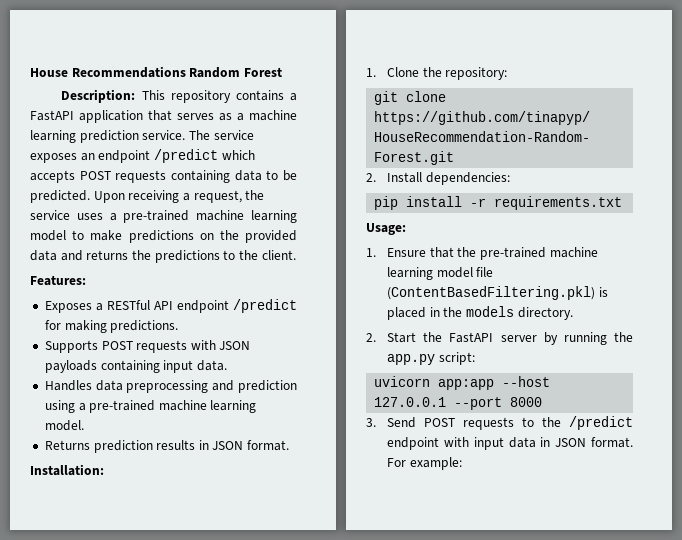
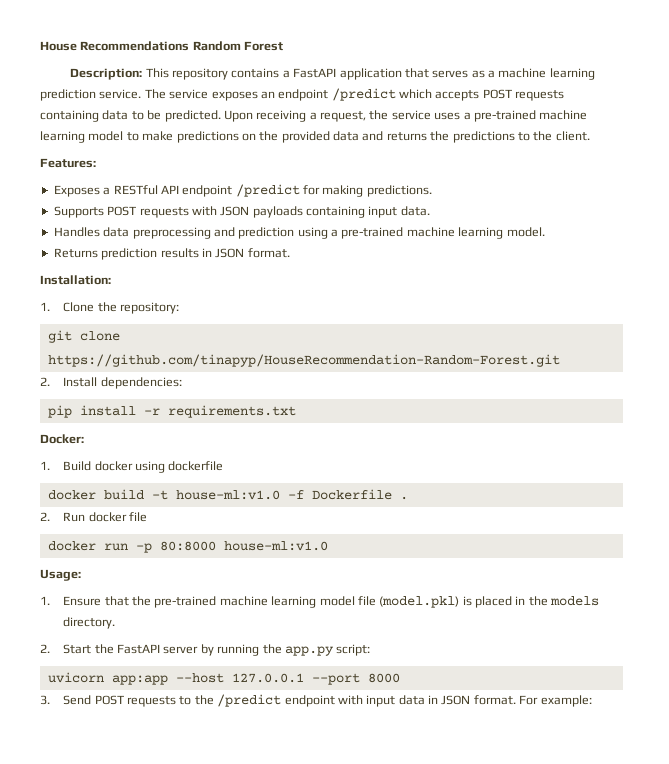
+ Docker:
+ 1. Build docker using dockerfile
+ docker build -t house-ml:v1.0 -f Dockerfile .
+ 2. Run docker file
+ docker run -p 80:8000 house-ml:v1.0
- 1. Ensure that the pre-trained machine learning model file (ContentBasedFiltering.pkl) is placed in the models directory.
+ 1. Ensure that the pre-trained machine learning model file (model.pkl) is placed in the models directory.

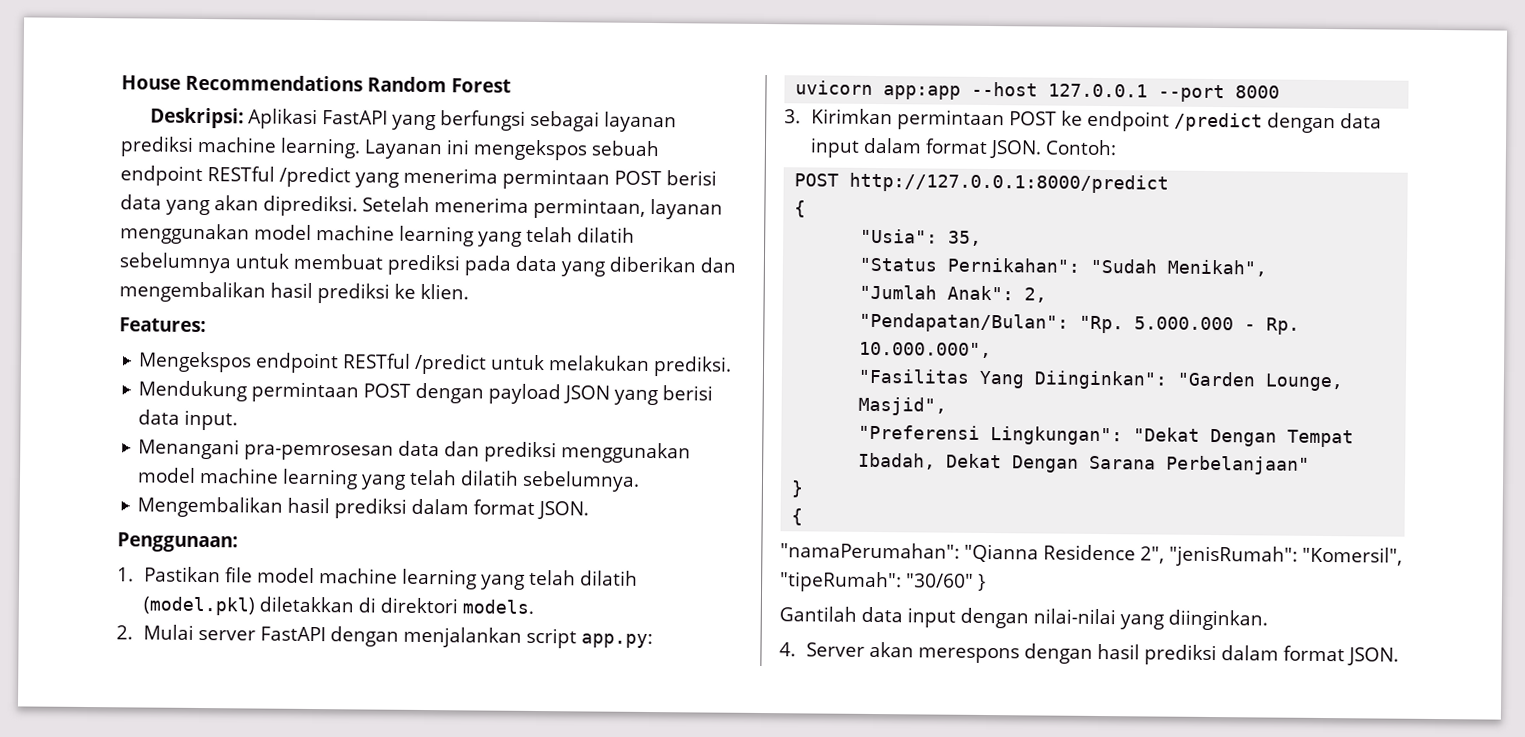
- Description: This repository contains a FastAPI application that serves as a machine learning prediction service. The service exposes an endpoint /predict which accepts POST requests containing data to be predicted. Upon receiving a request, the service uses a pre-trained machine learning model to make predictions on the provided data and returns the predictions to the client.
+ Deskripsi: Aplikasi FastAPI yang berfungsi sebagai layanan prediksi machine learning. Layanan ini mengekspos sebuah endpoint RESTful /predict yang menerima permintaan POST berisi data yang akan diprediksi. Setelah menerima permintaan, layanan menggunakan model machine learning yang telah dilatih sebelumnya untuk membuat prediksi pada data yang diberikan dan mengembalikan hasil prediksi ke klien.
  Features:
- Exposes a RESTful API endpoint /predict for making predictions.
- Supports POST requests with JSON payloads containing input data.
- Handles data preprocessing and prediction using a pre-trained machine learning model.
- Returns prediction results in JSON format.
- Installation:
- 1. Clone the repository:
- git clone https://github.com/tinapyp/HouseRecommendation-Random-Forest.git
- 2. Install dependencies:
- pip install -r requirements.txt
- Docker:
- 1. Build docker using dockerfile
- docker build -t house-ml:v1.0 -f Dockerfile .
- 2. Run docker file
- docker run -p 80:8000 house-ml:v1.0
- Usage:
- 1. Ensure that the pre-trained machine learning model file (model.pkl) is placed in the models directory.
- 2. Start the FastAPI server by running the app.py script:
+ Mengekspos endpoint RESTful /predict untuk melakukan prediksi.
+ Mendukung permintaan POST dengan payload JSON yang berisi data input.
+ Menangani pra-pemrosesan data dan prediksi menggunakan model machine learning yang telah dilatih sebelumnya.
+ Mengembalikan hasil prediksi dalam format JSON.
+ Penggunaan:
+ 1. Pastikan file model machine learning yang telah dilatih (model.pkl) diletakkan di direktori models.
+ 2. Mulai server FastAPI dengan menjalankan script app.py:
- 3. Send POST requests to the /predict endpoint with input data in JSON format. For example:
+ 3. Kirimkan permintaan POST ke endpoint /predict dengan data input dalam format JSON. Contoh:
+ POST http://127.0.0.1:8000/predict
+ {
+ "Usia": 35,
+ "Status Pernikahan": "Sudah Menikah",
+ "Jumlah Anak": 2,
+ "Pendapatan/Bulan": "Rp. 5.000.000 - Rp. 10.000.000",
+ "Fasilitas Yang Diinginkan": "Garden Lounge, Masjid",
+ "Preferensi Lingkungan": "Dekat Dengan Tempat Ibadah, Dekat Dengan Sarana Perbelanjaan"
+ }
+ {
+ "namaPerumahan": "Qianna Residence 2", "jenisRumah": "Komersil", "tipeRumah": "30/60" }
+ Gantilah data input dengan nilai-nilai yang diinginkan.
+ 4. Server akan merespons dengan hasil prediksi dalam format JSON.

